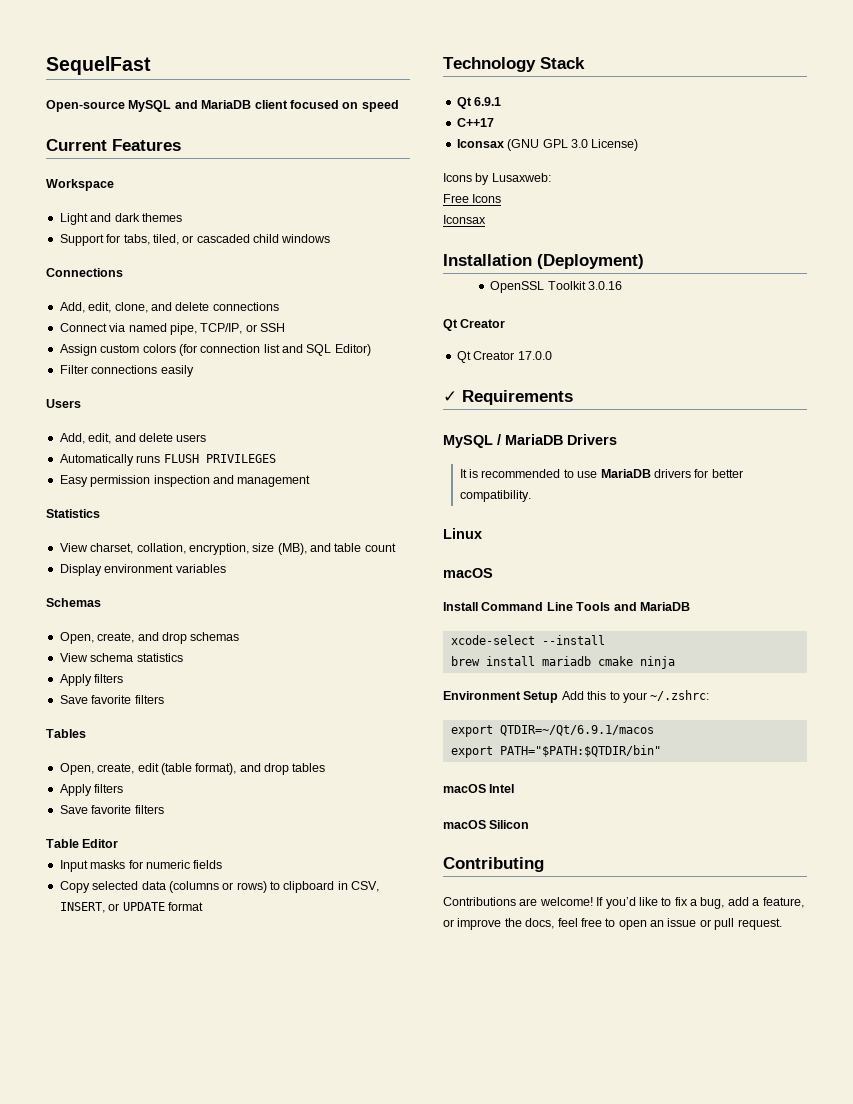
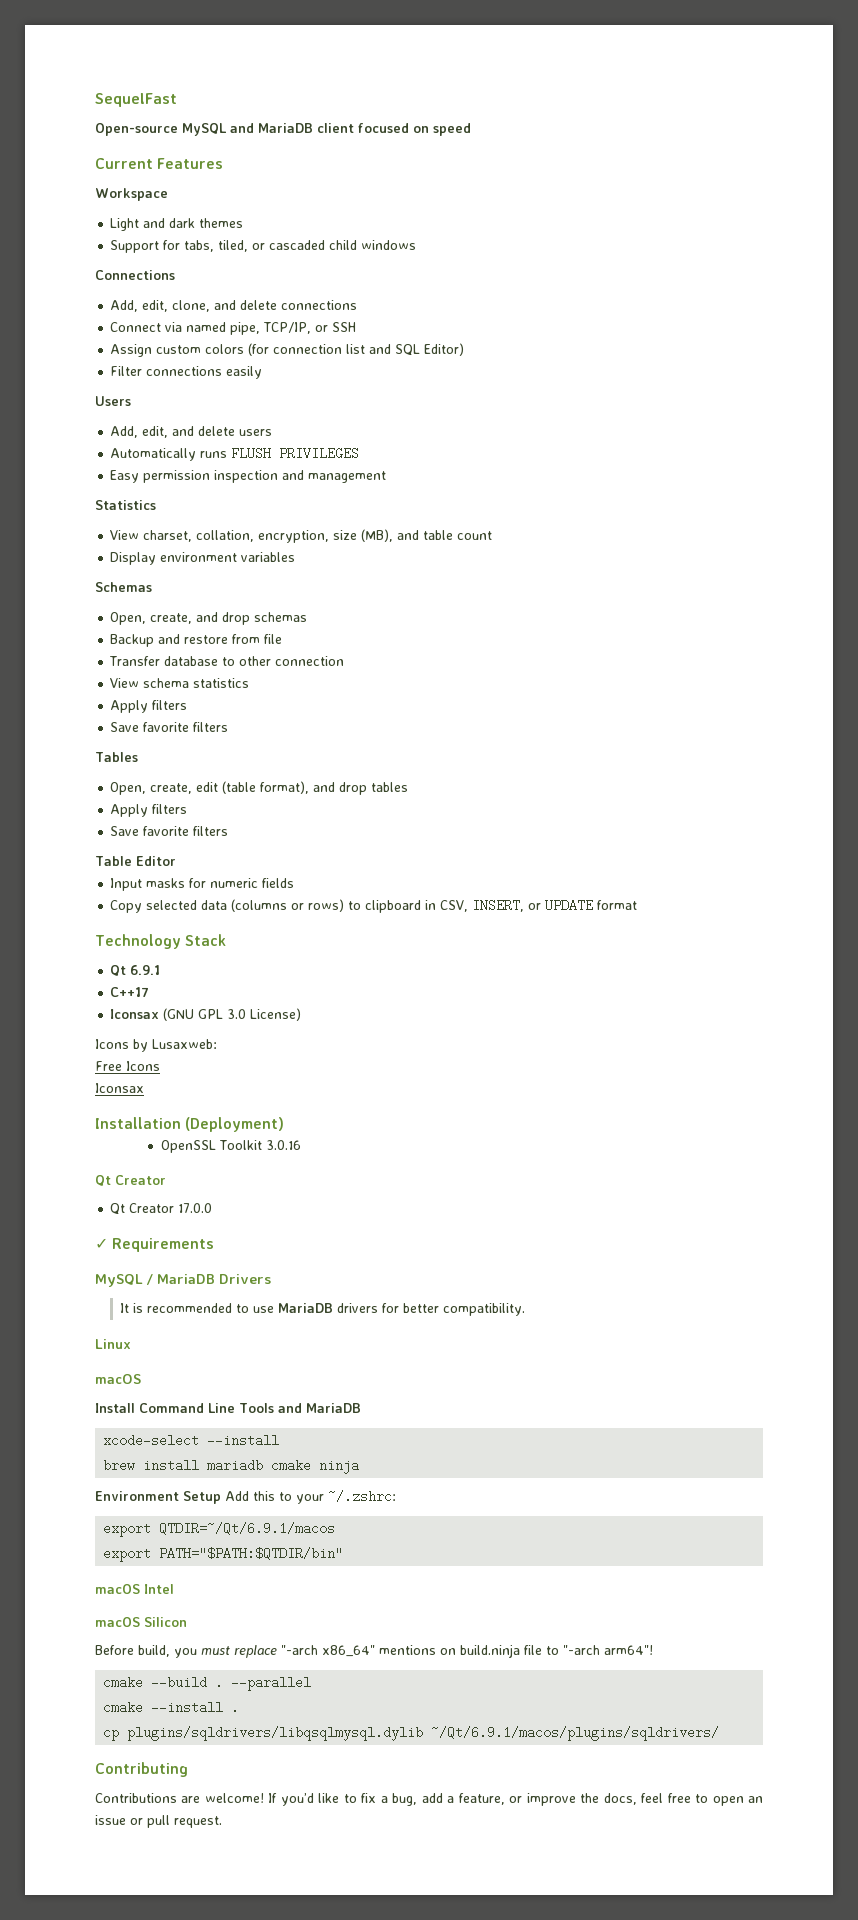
+ Backup and restore from file
+ Transfer database to other connection
+ Before build, you must replace "-arch x86_64" mentions on build.ninja file to "-arch arm64"!
+ cmake --build . --parallel
+ cmake --install .
+ cp plugins/sqldrivers/libqsqlmysql.dylib ~/Qt/6.9.1/macos/plugins/sqldrivers/

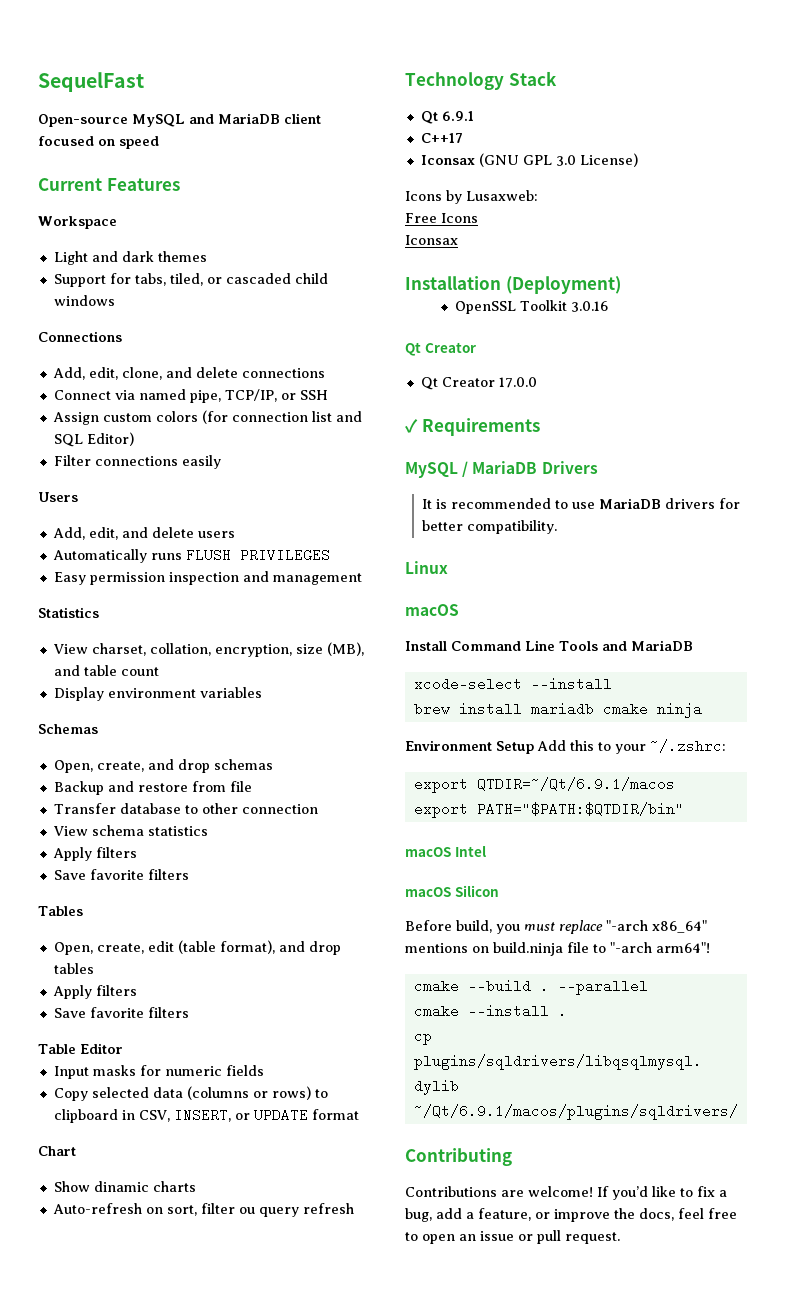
+ Chart
+ Show dinamic charts
+ Auto-refresh on sort, filter ou query refresh

